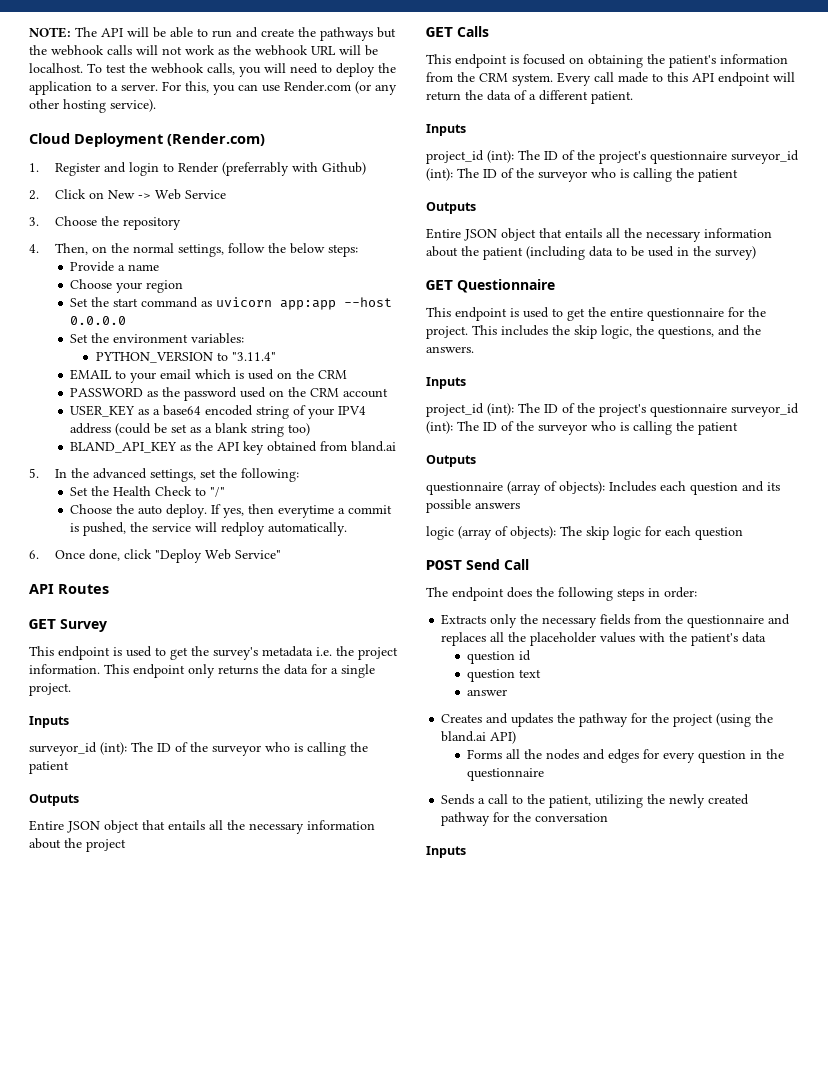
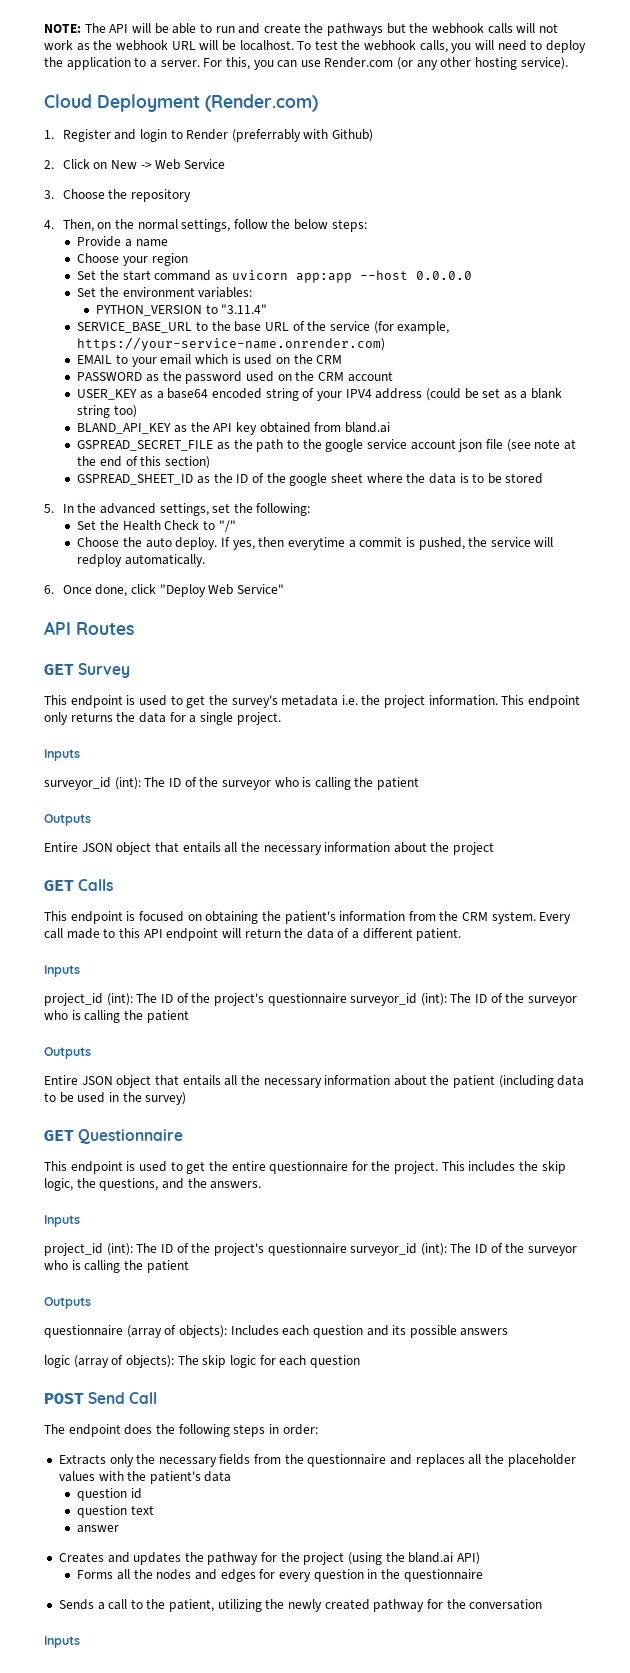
+ SERVICE_BASE_URL to the base URL of the service (for example, https://your-service-name.onrender.com)
+ GSPREAD_SECRET_FILE as the path to the google service account json file (see note at the end of this section)
+ GSPREAD_SHEET_ID as the ID of the google sheet where the data is to be stored

